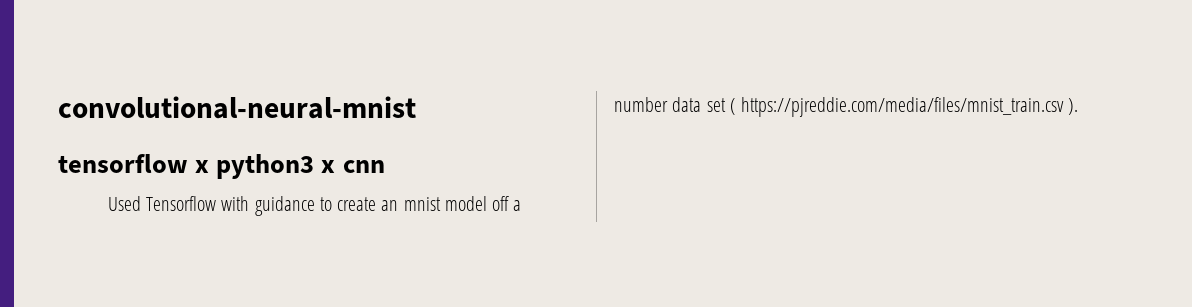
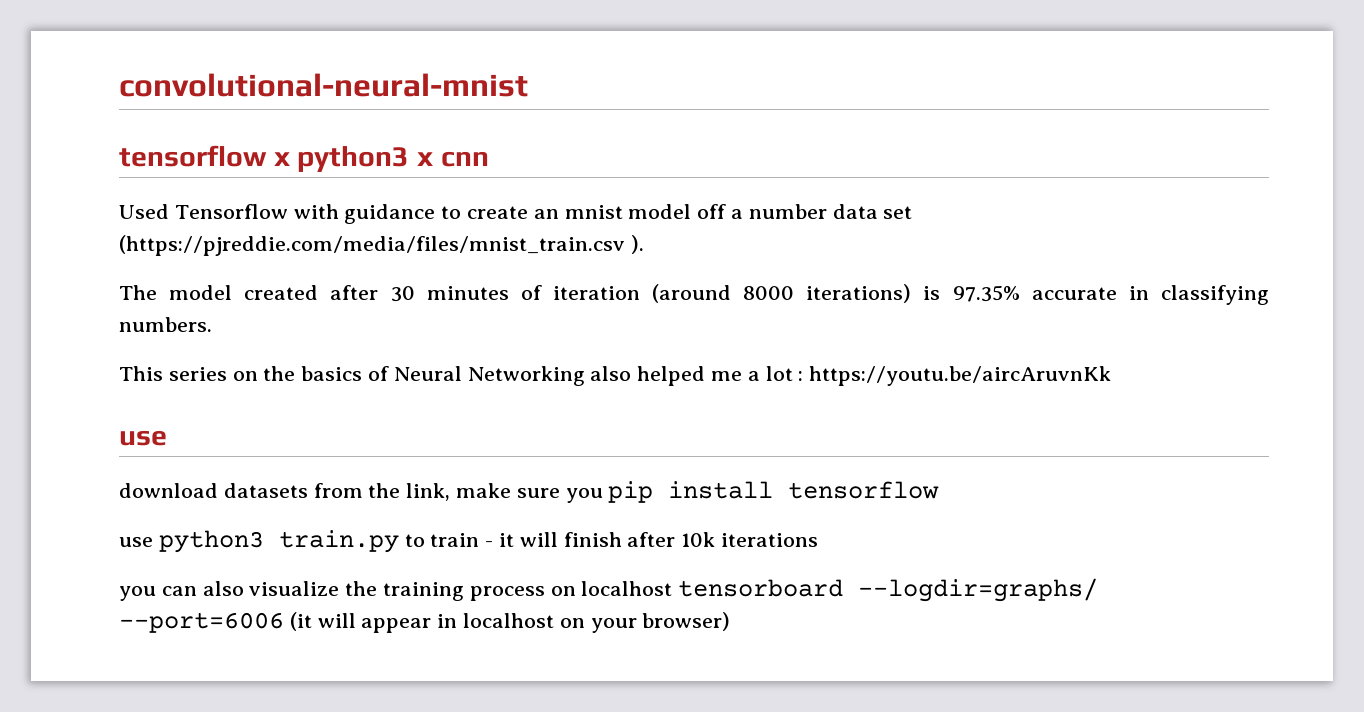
- Used Tensorflow with guidance to create an mnist model off a number data set ( https://pjreddie.com/media/files/mnist_train.csv ).
+ Used Tensorflow with guidance to create an mnist model off a number data set (https://pjreddie.com/media/files/mnist_train.csv ).
+ The model created after 30 minutes of iteration (around 8000 iterations) is 97.35% accurate in classifying numbers.
+ This series on the basics of Neural Networking also helped me a lot : https://youtu.be/aircAruvnKk
+ use
+ download datasets from the link, make sure you pip install tensorflow
+ use python3 train.py to train - it will finish after 10k iterations
+ you can also visualize the training process on localhost tensorboard --logdir=graphs/ --port=6006 (it will appear in localhost on your browser)

